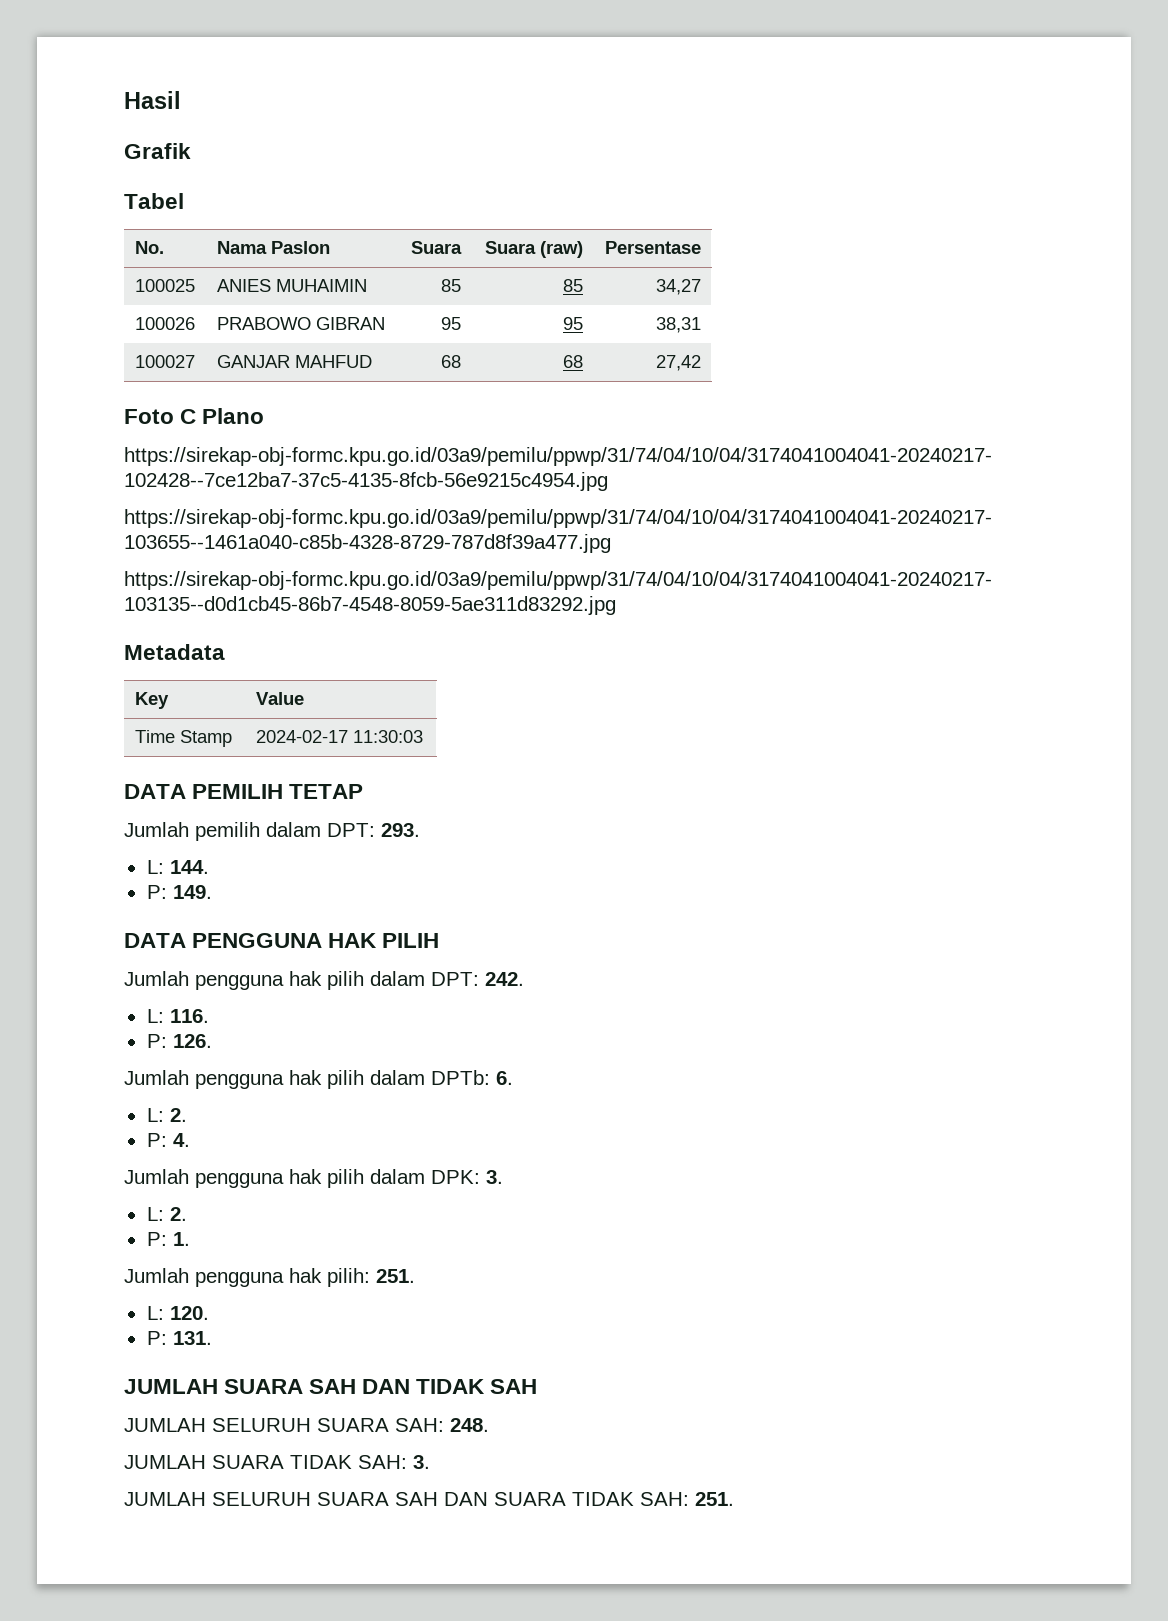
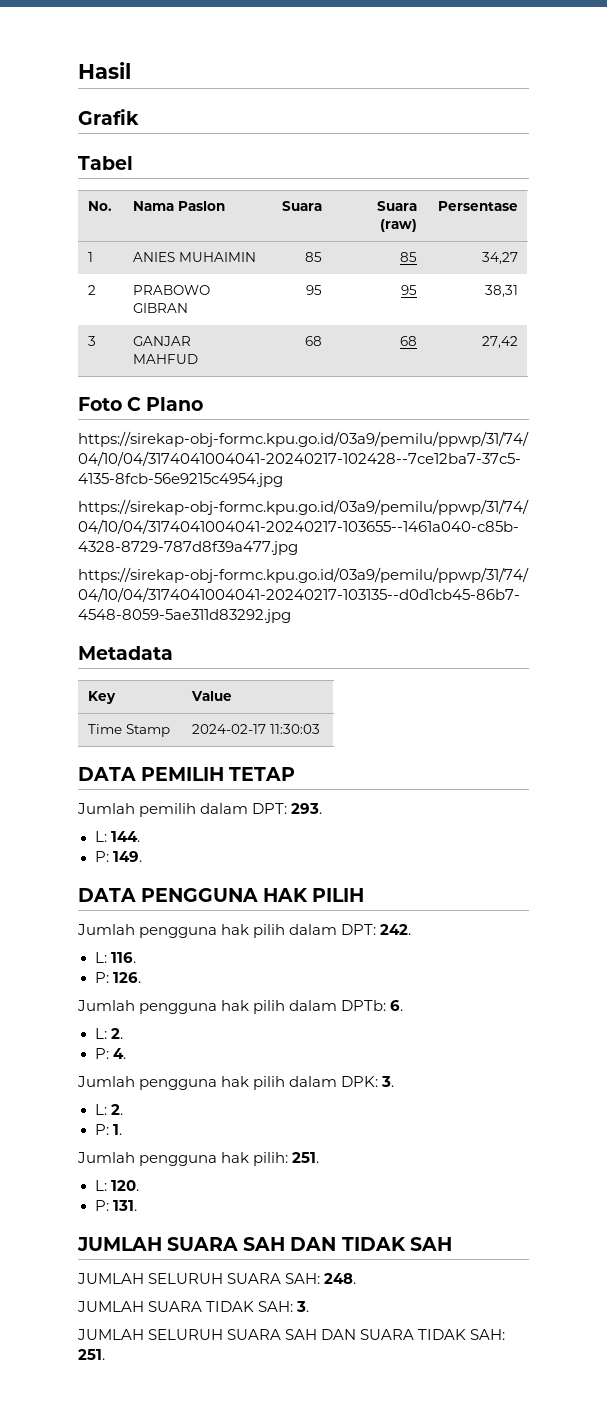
- 100025 | ANIES MUHAIMIN | 85 | 85 | 34,27
+ 1 | ANIES MUHAIMIN | 85 | 85 | 34,27
- 100026 | PRABOWO GIBRAN | 95 | 95 | 38,31
+ 2 | PRABOWO GIBRAN | 95 | 95 | 38,31
- 100027 | GANJAR MAHFUD | 68 | 68 | 27,42
+ 3 | GANJAR MAHFUD | 68 | 68 | 27,42

